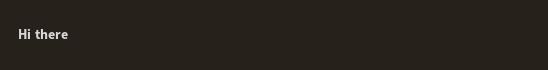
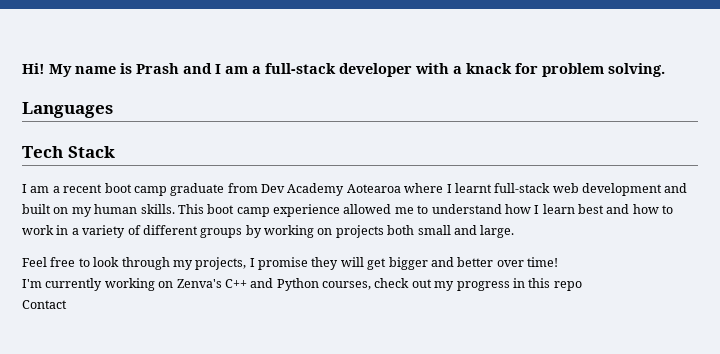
- Hi there
+ Hi! My name is Prash and I am a full-stack developer with a knack for problem solving.
+ Languages
+ Tech Stack
+ I am a recent boot camp graduate from Dev Academy Aotearoa where I learnt full-stack web development and built on my human skills. This boot camp experience allowed me to understand how I learn best and how to work in a variety of different groups by working on projects both small and large.
+ Feel free to look through my projects, I promise they will get bigger and better over time!
+ I'm currently working on Zenva's C++ and Python courses, check out my progress in this repo
+ Contact

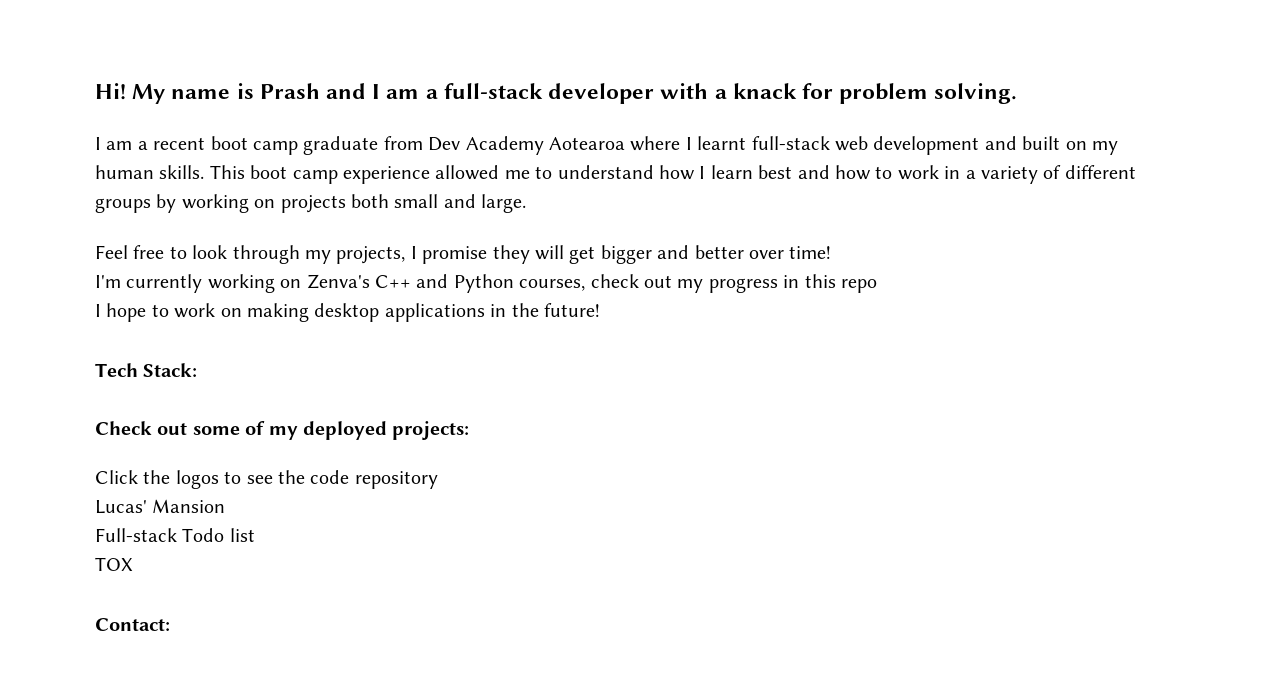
- Languages
- Tech Stack
- Contact
+ I hope to work on making desktop applications in the future!
+ Tech Stack:
+ Check out some of my deployed projects:
+ Click the logos to see the code repository
+ Lucas' Mansion
+ Full-stack Todo list
+ TOX
+ Contact:

